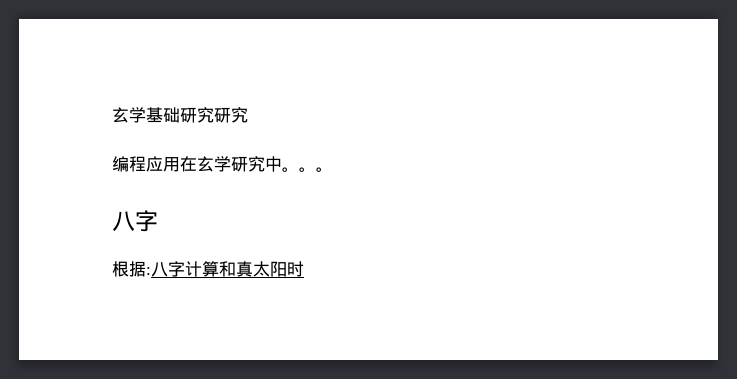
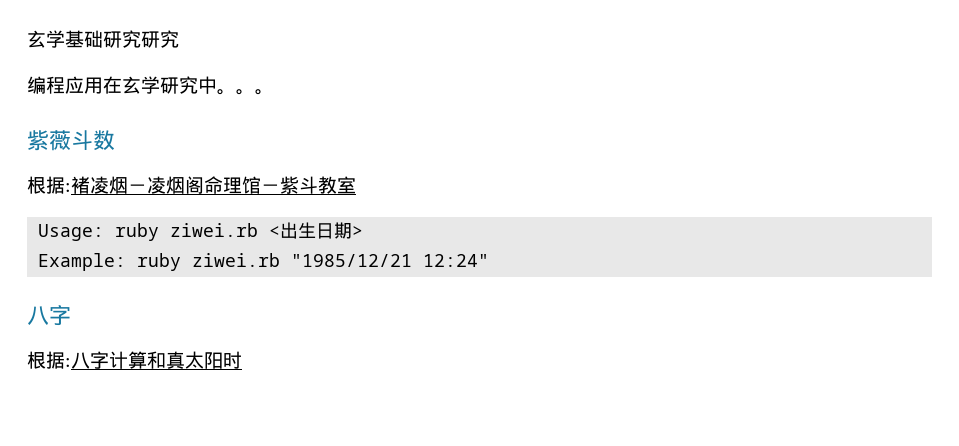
+ 紫薇斗数
+ 根据:褚凌烟－凌烟阁命理馆－紫斗教室
+ Usage: ruby ziwei.rb <出生日期>
+ Example: ruby ziwei.rb "1985/12/21 12:24"

